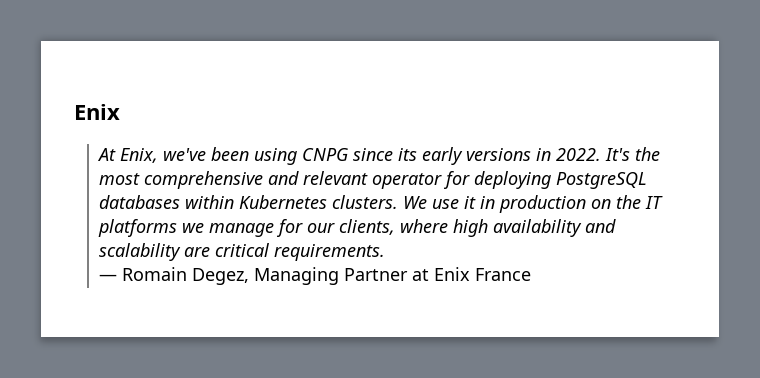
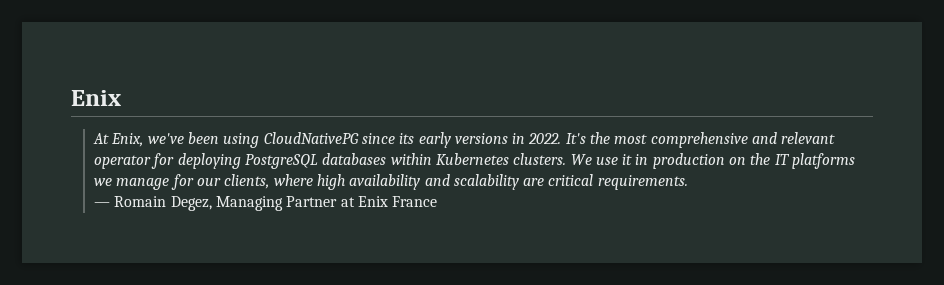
- At Enix, we've been using CNPG since its early versions in 2022.
+ At Enix, we've been using CloudNativePG since its early versions in 2022.

